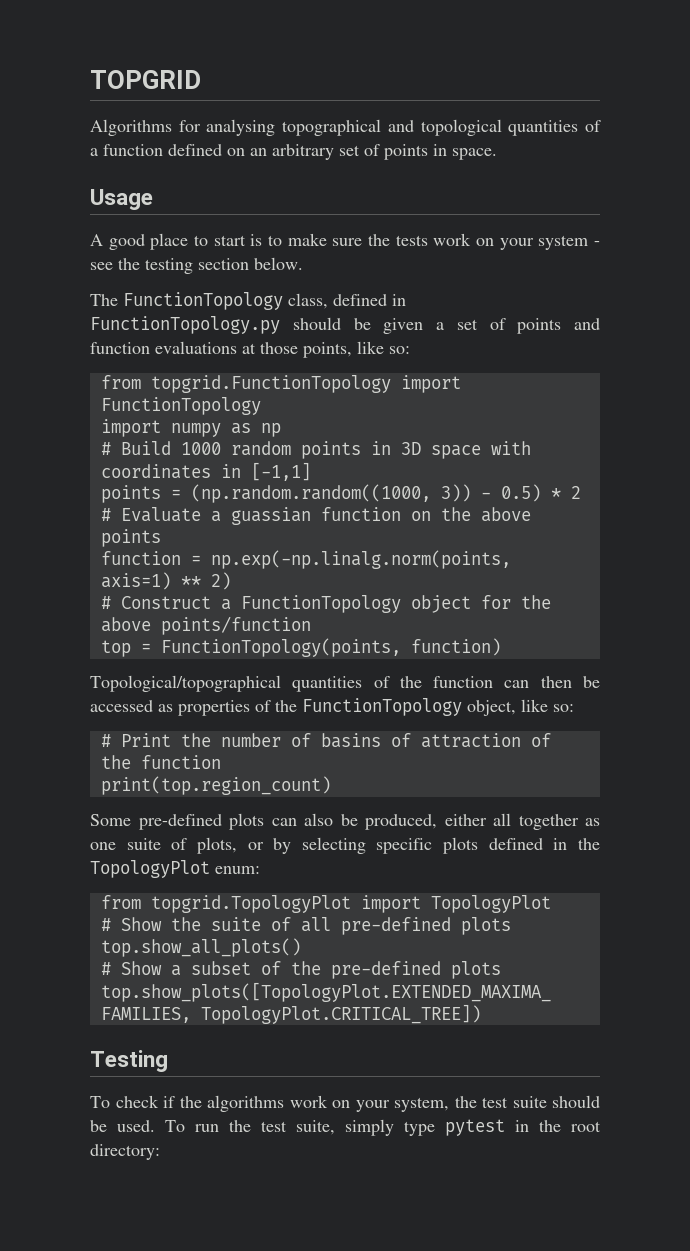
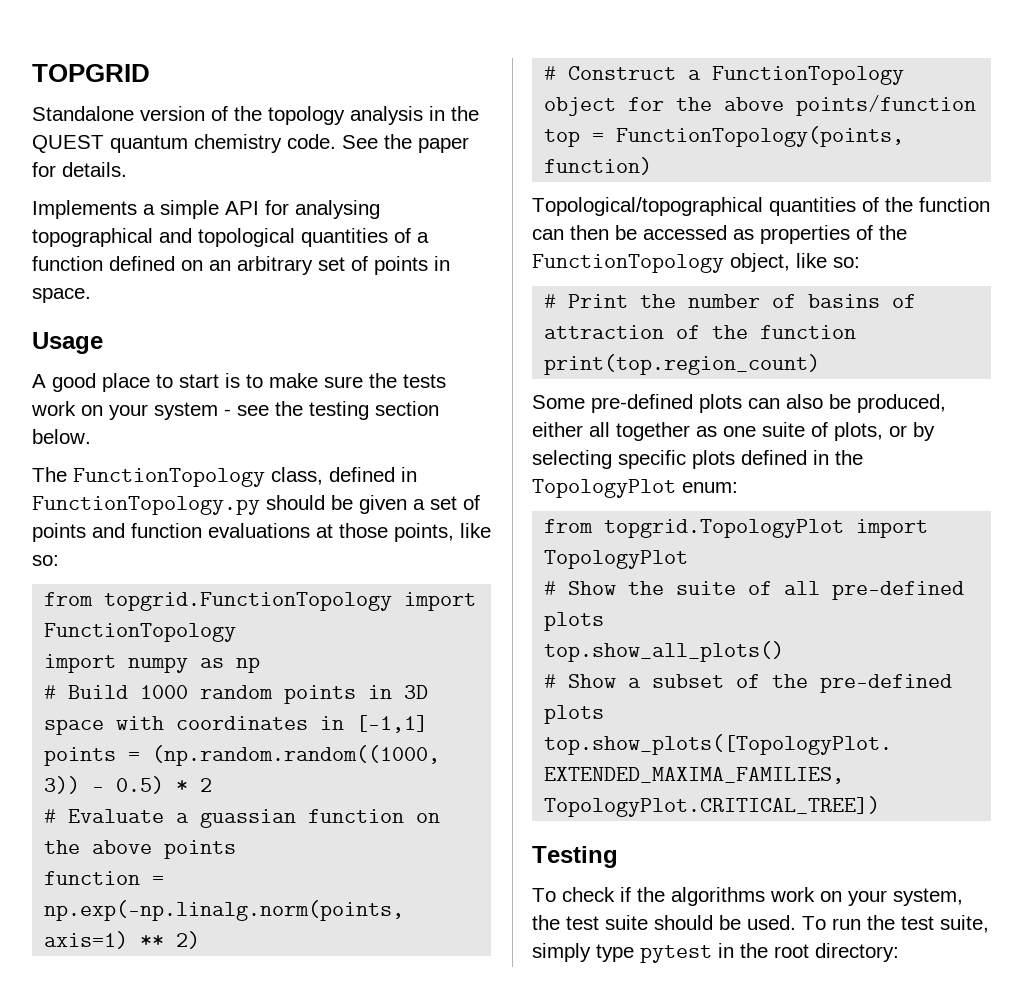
- Algorithms for analysing topographical and topological quantities of a function defined on an arbitrary set of points in space.
+ Standalone version of the topology analysis in the QUEST quantum chemistry code. See the paper for details.
+ Implements a simple API for analysing topographical and topological quantities of a function defined on an arbitrary set of points in space.

